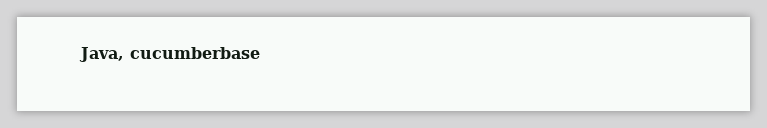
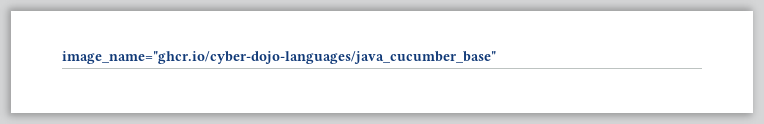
- Java, cucumberbase
+ image_name="ghcr.io/cyber-dojo-languages/java_cucumber_base"

